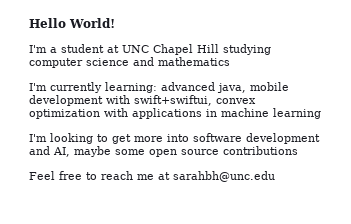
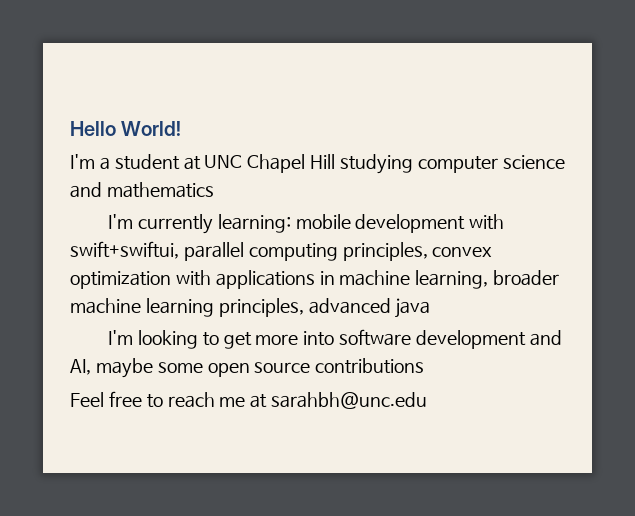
- I'm currently learning: advanced java, mobile development with swift+swiftui, convex optimization with applications in machine learning
+ I'm currently learning: mobile development with swift+swiftui, parallel computing principles, convex optimization with applications in machine learning, broader machine learning principles, advanced java

